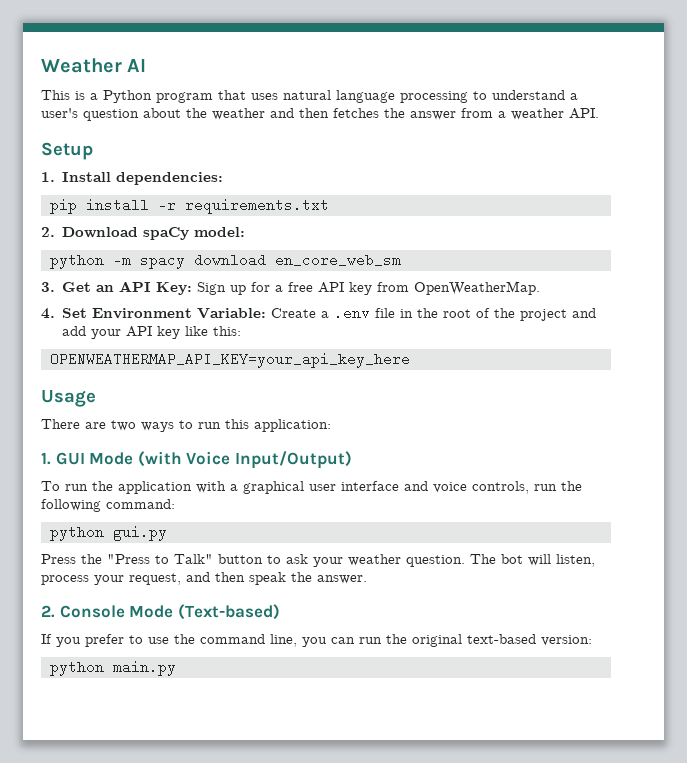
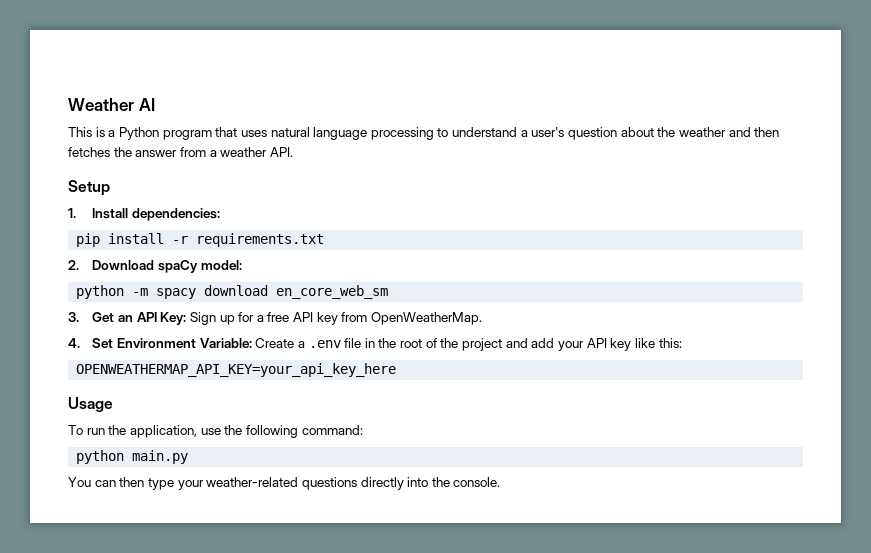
- There are two ways to run this application:
- 1. GUI Mode (with Voice Input/Output)
- To run the application with a graphical user interface and voice controls, run the following command:
- python gui.py
- Press the "Press to Talk" button to ask your weather question. The bot will listen, process your request, and then speak the answer.
- 2. Console Mode (Text-based)
- If you prefer to use the command line, you can run the original text-based version:
+ To run the application, use the following command:
  python main.py
+ You can then type your weather-related questions directly into the console.

